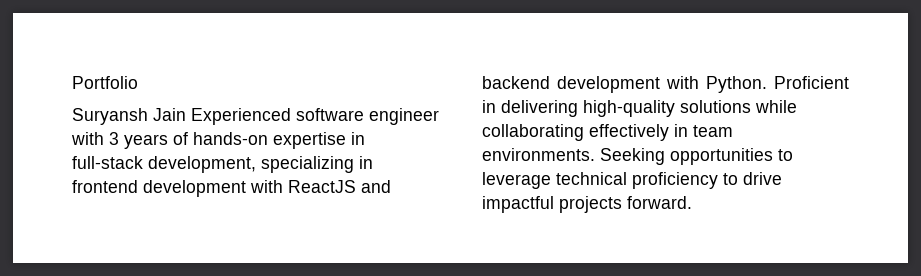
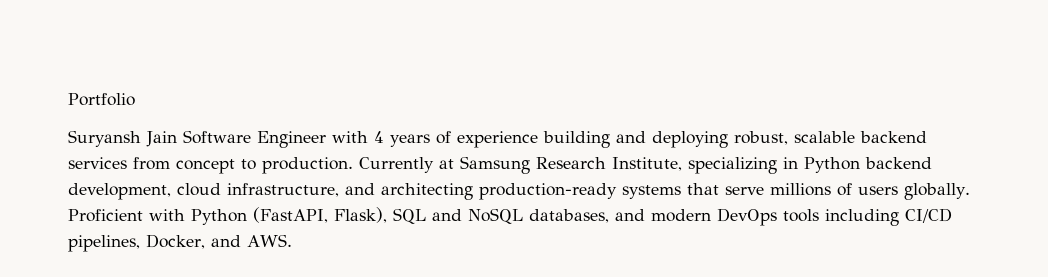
- Suryansh Jain Experienced software engineer with 3 years of hands-on expertise in full-stack development, specializing in frontend development with ReactJS and backend development with Python. Proficient in delivering high-quality solutions while collaborating effectively in team environments. Seeking opportunities to leverage technical proficiency to drive impactful projects forward.
+ Suryansh Jain Software Engineer with 4 years of experience building and deploying robust, scalable backend services from concept to production. Currently at Samsung Research Institute, specializing in Python backend development, cloud infrastructure, and architecting production-ready systems that serve millions of users globally. Proficient with Python (FastAPI, Flask), SQL and NoSQL databases, and modern DevOps tools including CI/CD pipelines, Docker, and AWS.

